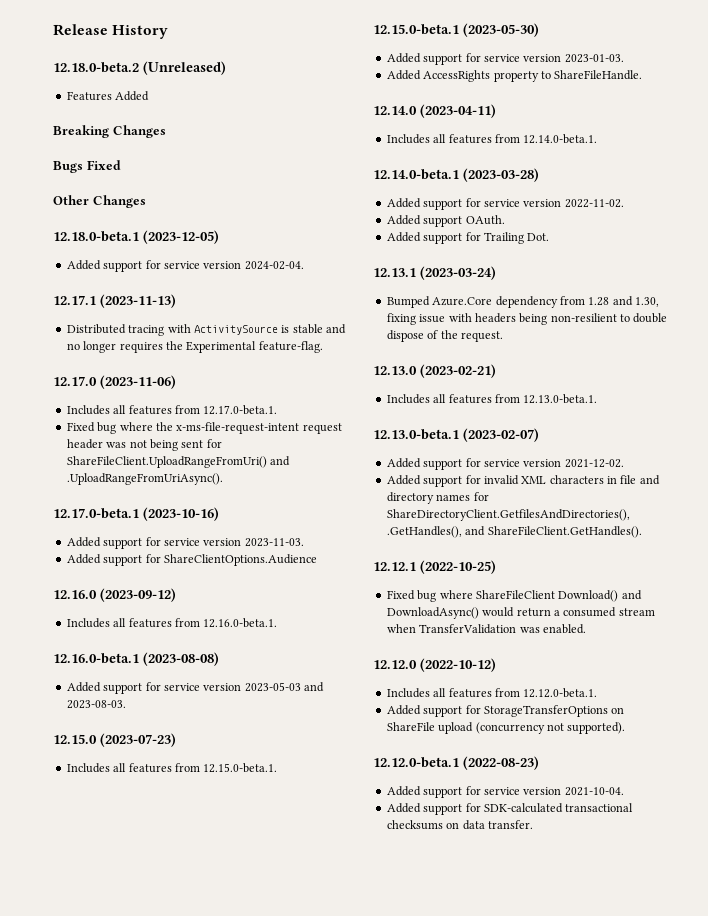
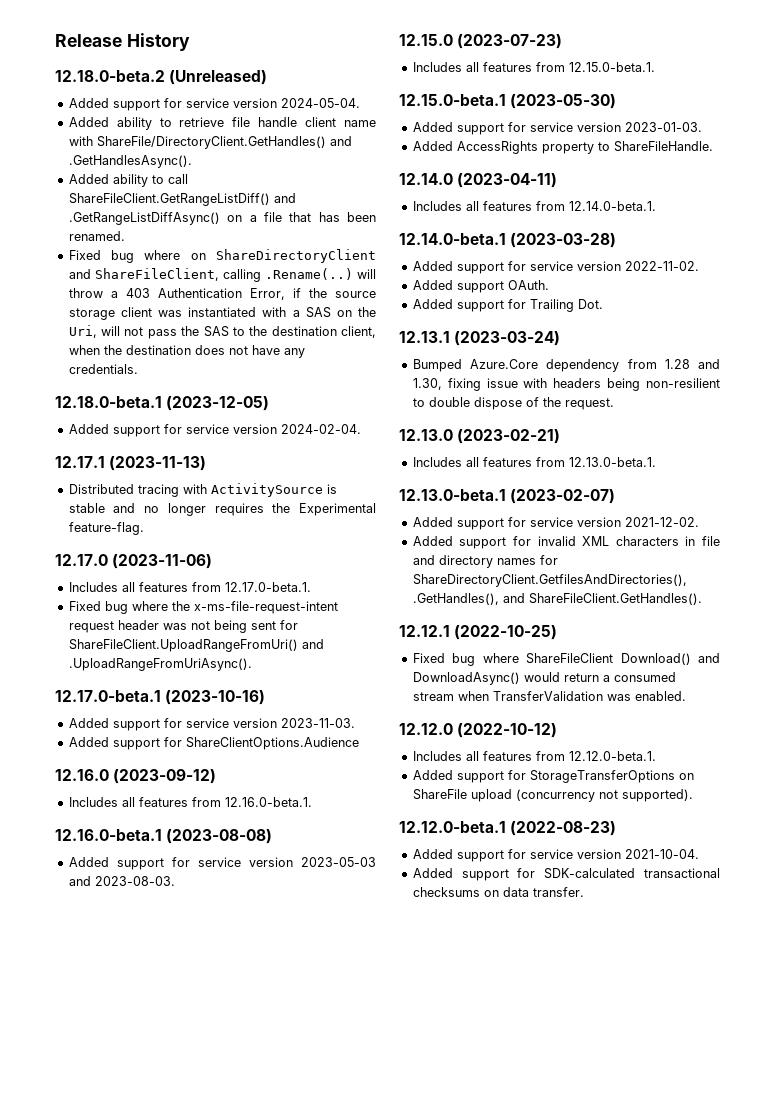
- Features Added
- Breaking Changes
- Bugs Fixed
- Other Changes
+ Added support for service version 2024-05-04.
+ Added ability to retrieve file handle client name with ShareFile/DirectoryClient.GetHandles() and .GetHandlesAsync().
+ Added ability to call ShareFileClient.GetRangeListDiff() and .GetRangeListDiffAsync() on a file that has been renamed.
+ Fixed bug where on ShareDirectoryClient and ShareFileClient, calling .Rename(..) will throw a 403 Authentication Error, if the source storage client was instantiated with a SAS on the Uri, will not pass the SAS to the destination client, when the destination does not have any credentials.

